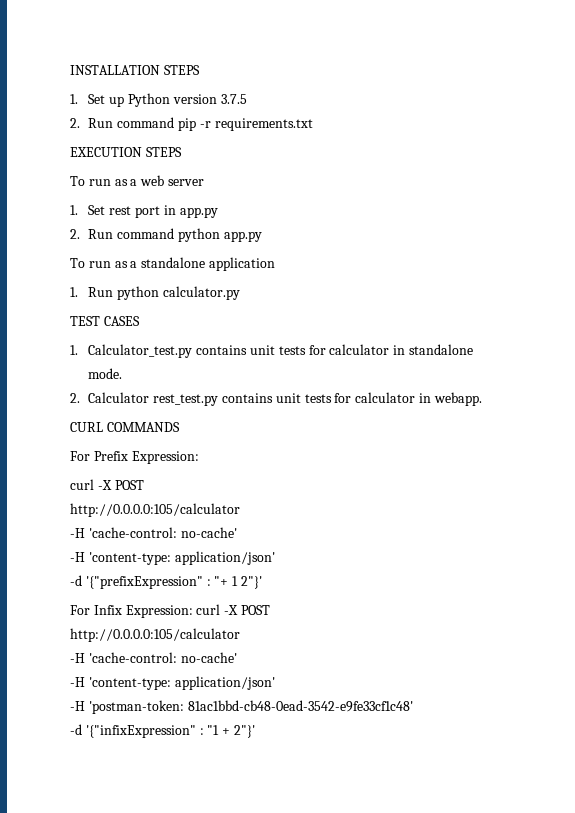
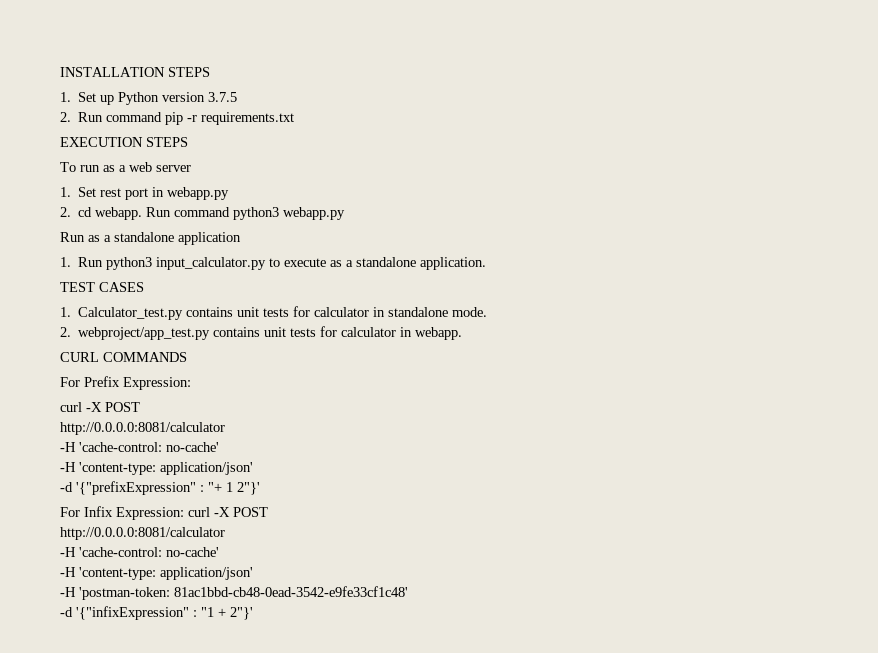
- 1. Set rest port in app.py
- 2. Run command python app.py
- To run as a standalone application
+ 1. Set rest port in webapp.py
+ 2. cd webapp. Run command python3 webapp.py
+ Run as a standalone application
- 1. Run python calculator.py
+ 1. Run python3 input_calculator.py to execute as a standalone application.
- 2. Calculator rest_test.py contains unit tests for calculator in webapp.
+ 2. webproject/app_test.py contains unit tests for calculator in webapp.
  For Prefix Expression:
  curl -X POST
- http://0.0.0.0:105/calculator
+ http://0.0.0.0:8081/calculator
  For Infix Expression: curl -X POST
- http://0.0.0.0:105/calculator
+ http://0.0.0.0:8081/calculator

